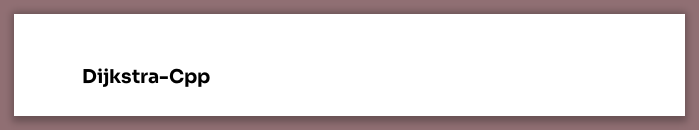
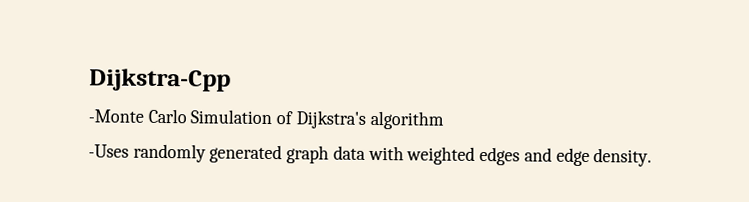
+ -Monte Carlo Simulation of Dijkstra's algorithm
+ -Uses randomly generated graph data with weighted edges and edge density.

